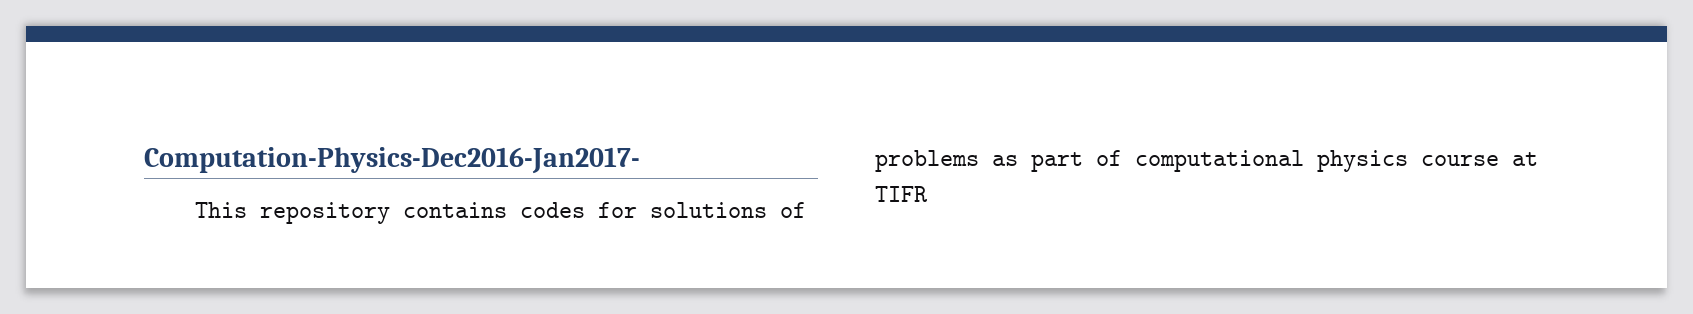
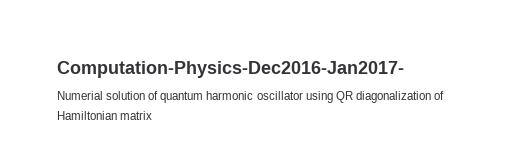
- This repository contains codes for solutions of problems as part of computational physics course at TIFR
+ Numerial solution of quantum harmonic oscillator using QR diagonalization of Hamiltonian matrix

